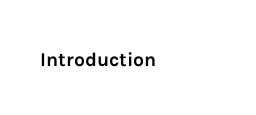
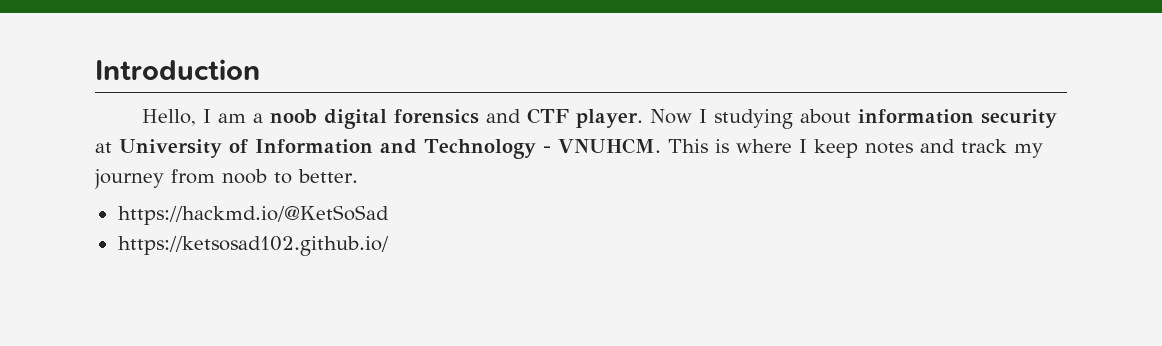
+ Hello, I am a noob digital forensics and CTF player. Now I studying about information security at University of Information and Technology - VNUHCM. This is where I keep notes and track my journey from noob to better.
+ https://hackmd.io/@KetSoSad
+ https://ketsosad102.github.io/

